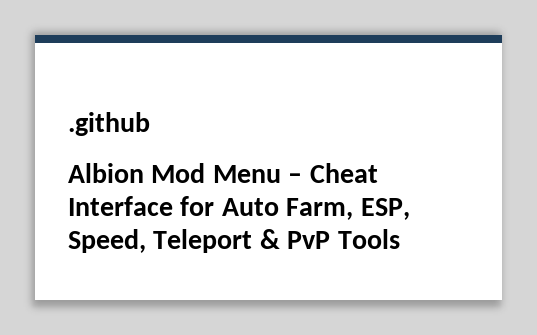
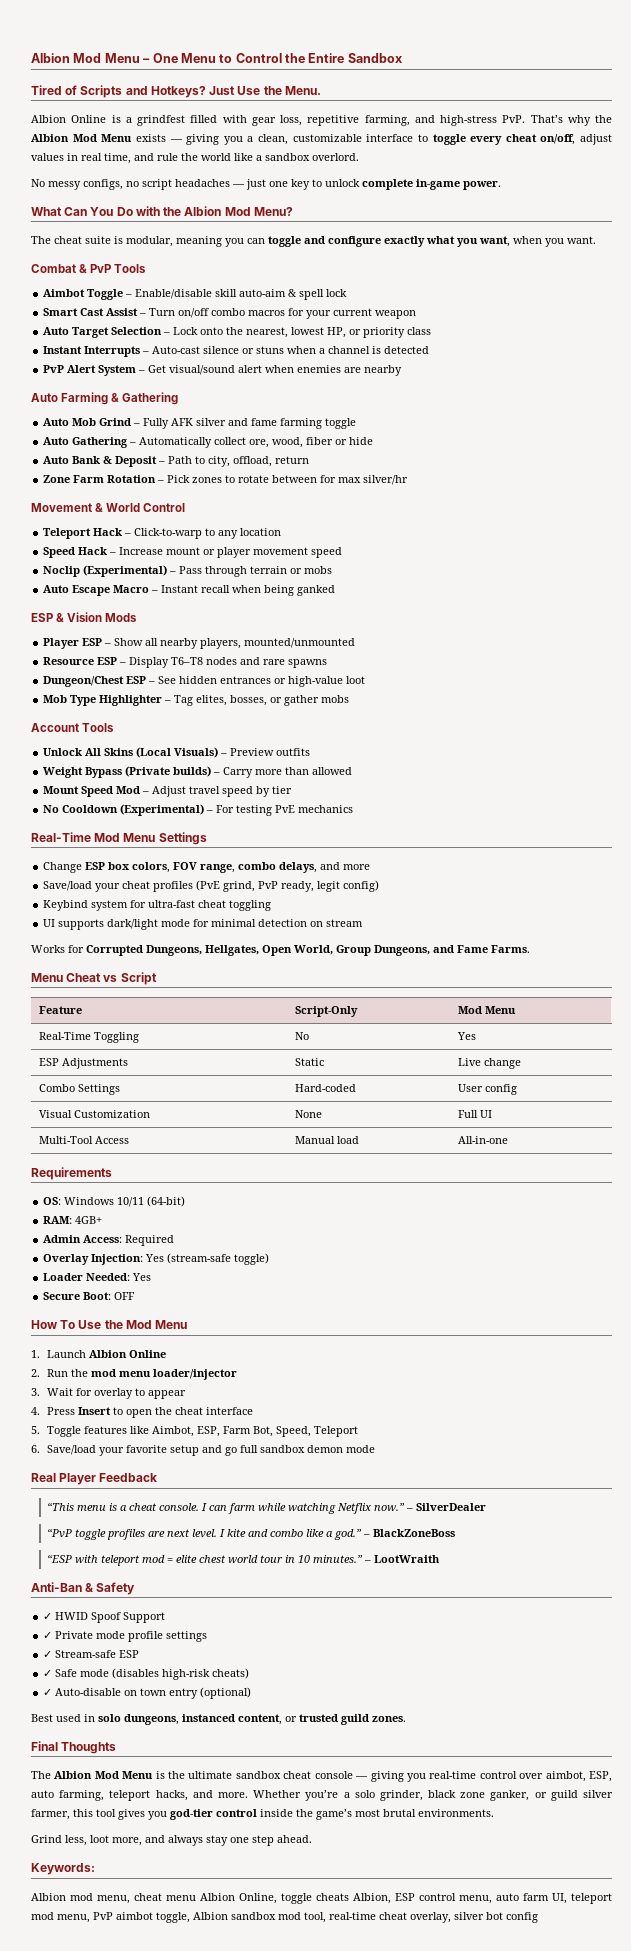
- .github
- Albion Mod Menu – Cheat Interface for Auto Farm, ESP, Speed, Teleport & PvP Tools
+ Albion Mod Menu – One Menu to Control the Entire Sandbox
+ Tired of Scripts and Hotkeys? Just Use the Menu.
+ Albion Online is a grindfest filled with gear loss, repetitive farming, and high-stress PvP. That’s why the Albion Mod Menu exists — giving you a clean, customizable interface to toggle every cheat on/off, adjust values in real time, and rule the world like a sandbox overlord.
+ No messy configs, no script headaches — just one key to unlock complete in-game power.
+ What Can You Do with the Albion Mod Menu?
+ The cheat suite is modular, meaning you can toggle and configure exactly what you want, when you want.
+ Combat & PvP Tools
+ Aimbot Toggle – Enable/disable skill auto-aim & spell lock
+ Smart Cast Assist – Turn on/off combo macros for your current weapon
+ Auto Target Selection – Lock onto the nearest, lowest HP, or priority class
+ Instant Interrupts – Auto-cast silence or stuns when a channel is detected
+ PvP Alert System – Get visual/sound alert when enemies are nearby
+ Auto Farming & Gathering
+ Auto Mob Grind – Fully AFK silver and fame farming toggle
+ Auto Gathering – Automatically collect ore, wood, fiber or hide
+ Auto Bank & Deposit – Path to city, offload, return
+ Zone Farm Rotation – Pick zones to rotate between for max silver/hr
+ Movement & World Control
+ Teleport Hack – Click-to-warp to any location
+ Speed Hack – Increase mount or player movement speed
+ Noclip (Experimental) – Pass through terrain or mobs
+ Auto Escape Macro – Instant recall when being ganked
+ ESP & Vision Mods
+ Player ESP – Show all nearby players, mounted/unmounted
+ Resource ESP – Display T6–T8 nodes and rare spawns
+ Dungeon/Chest ESP – See hidden entrances or high-value loot
+ Mob Type Highlighter – Tag elites, bosses, or gather mobs
+ Account Tools
+ Unlock All Skins (Local Visuals) – Preview outfits
+ Weight Bypass (Private builds) – Carry more than allowed
+ Mount Speed Mod – Adjust travel speed by tier
+ No Cooldown (Experimental) – For testing PvE mechanics
+ Real-Time Mod Menu Settings
+ Change ESP box colors, FOV range, combo delays, and more
+ Save/load your cheat profiles (PvE grind, PvP ready, legit config)
+ Keybind system for ultra-fast cheat toggling
+ UI supports dark/light mode for minimal detection on stream
+ Works for Corrupted Dungeons, Hellgates, Open World, Group Dungeons, and Fame Farms.
+ Menu Cheat vs Script
+ Feature | Script-Only | Mod Menu
+ Real-Time Toggling | No | Yes
+ ESP Adjustments | Static | Live change
+ Combo Settings | Hard-coded | User config
+ Visual Customization | None | Full UI
+ Multi-Tool Access | Manual load | All-in-one
+ Requirements
+ OS: Windows 10/11 (64-bit)
+ RAM: 4GB+
+ Admin Access: Required
+ Overlay Injection: Yes (stream-safe toggle)
+ Loader Needed: Yes
+ Secure Boot: OFF
+ How To Use the Mod Menu
+ 1. Launch Albion Online
+ 2. Run the mod menu loader/injector
+ 3. Wait for overlay to appear
+ 4. Press Insert to open the cheat interface
+ 5. Toggle features like Aimbot, ESP, Farm Bot, Speed, Teleport
+ 6. Save/load your favorite setup and go full sandbox demon mode
+ Real Player Feedback
+ “This menu is a cheat console. I can farm while watching Netflix now.” – SilverDealer
+ “PvP toggle profiles are next level. I kite and combo like a god.” – BlackZoneBoss
+ “ESP with teleport mod = elite chest world tour in 10 minutes.” – LootWraith
+ Anti-Ban & Safety
+ ✓ HWID Spoof Support
+ ✓ Private mode profile settings
+ ✓ Stream-safe ESP
+ ✓ Safe mode (disables high-risk cheats)
+ ✓ Auto-disable on town entry (optional)
+ Best used in solo dungeons, instanced content, or trusted guild zones.
+ Final Thoughts
+ The Albion Mod Menu is the ultimate sandbox cheat console — giving you real-time control over aimbot, ESP, auto farming, teleport hacks, and more. Whether you’re a solo grinder, black zone ganker, or guild silver farmer, this tool gives you god-tier control inside the game’s most brutal environments.
+ Grind less, loot more, and always stay one step ahead.
+ Keywords:
+ Albion mod menu, cheat menu Albion Online, toggle cheats Albion, ESP control menu, auto farm UI, teleport mod menu, PvP aimbot toggle, Albion sandbox mod tool, real-time cheat overlay, silver bot config

